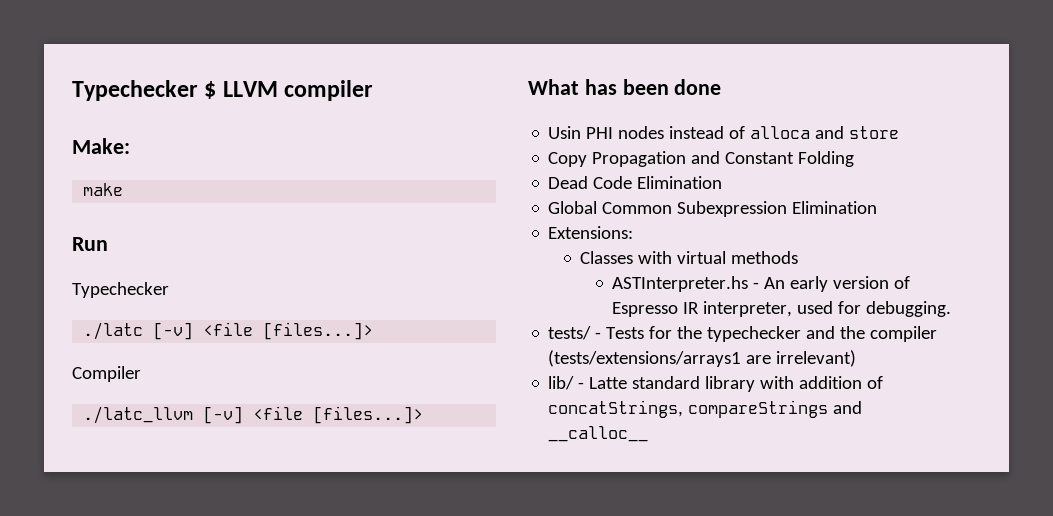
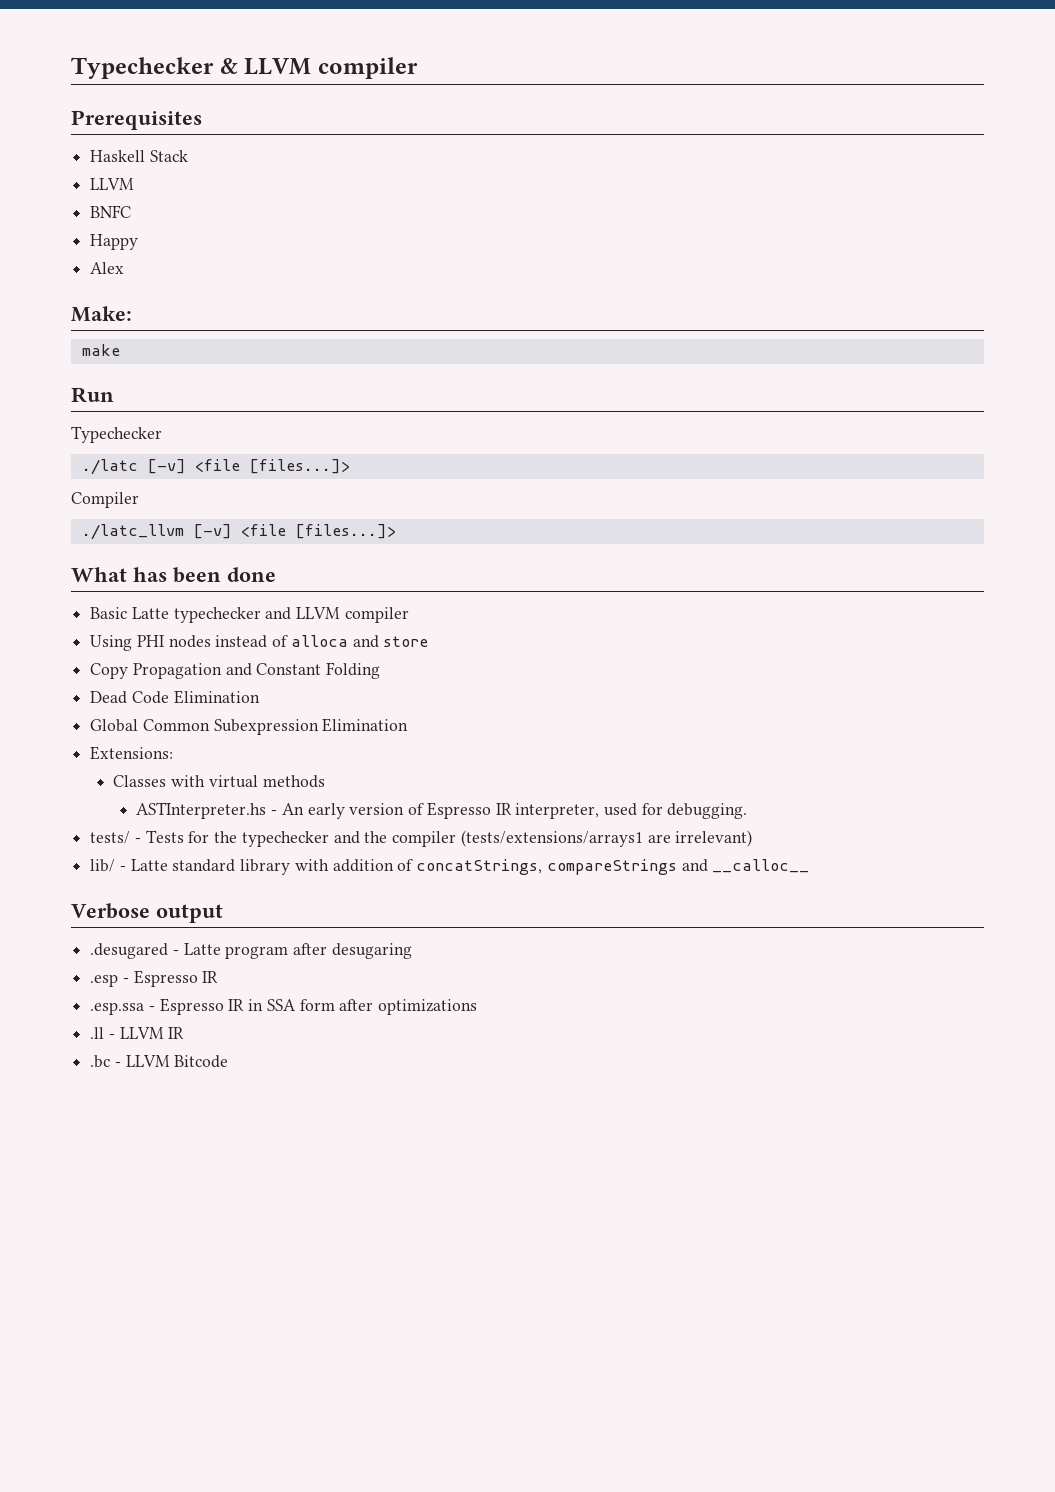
- Typechecker $ LLVM compiler
+ Typechecker & LLVM compiler
+ Prerequisites
+ Haskell Stack
+ LLVM
+ BNFC
+ Happy
+ Alex
- Usin PHI nodes instead of alloca and store
+ Basic Latte typechecker and LLVM compiler
+ Using PHI nodes instead of alloca and store
+ Verbose output
+ .desugared - Latte program after desugaring
+ .esp - Espresso IR
+ .esp.ssa - Espresso IR in SSA form after optimizations
+ .ll - LLVM IR
+ .bc - LLVM Bitcode

